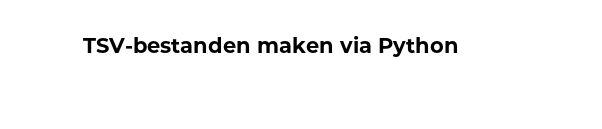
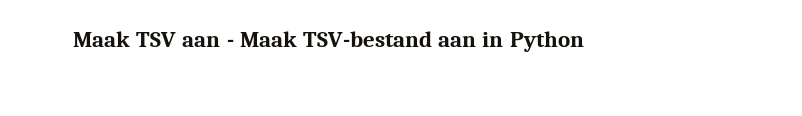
- TSV-bestanden maken via Python
+ Maak TSV aan - Maak TSV-bestand aan in Python

